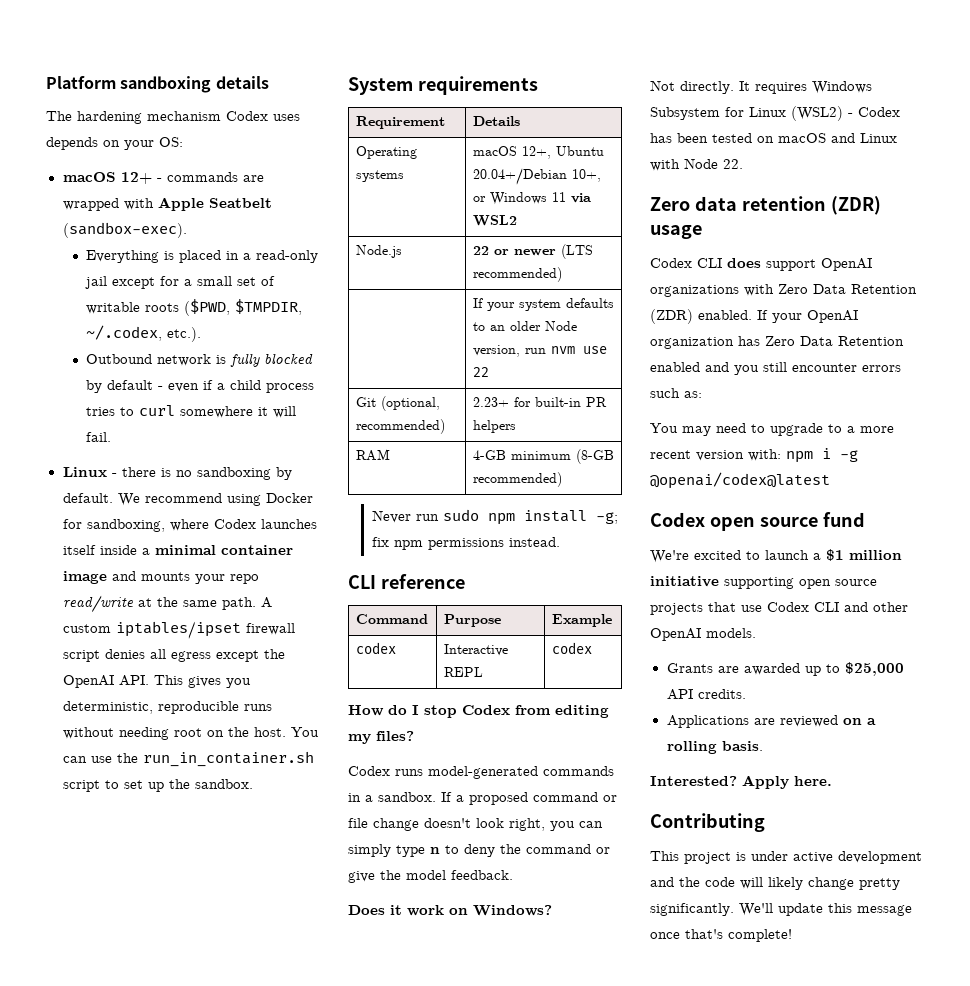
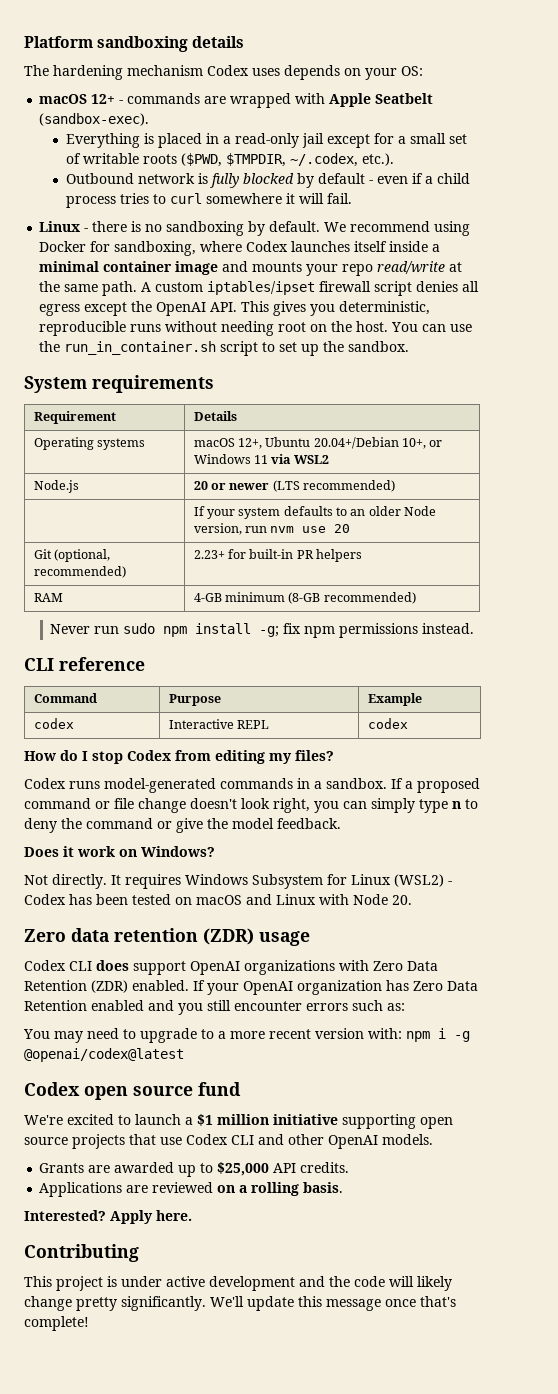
- Node.js | 22 or newer (LTS recommended)
+ Node.js | 20 or newer (LTS recommended)
- | If your system defaults to an older Node version, run nvm use 22
+ | If your system defaults to an older Node version, run nvm use 20
- It requires Windows Subsystem for Linux (WSL2) - Codex has been tested on macOS and Linux with Node 22.
+ It requires Windows Subsystem for Linux (WSL2) - Codex has been tested on macOS and Linux with Node 20.

